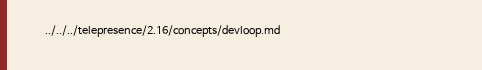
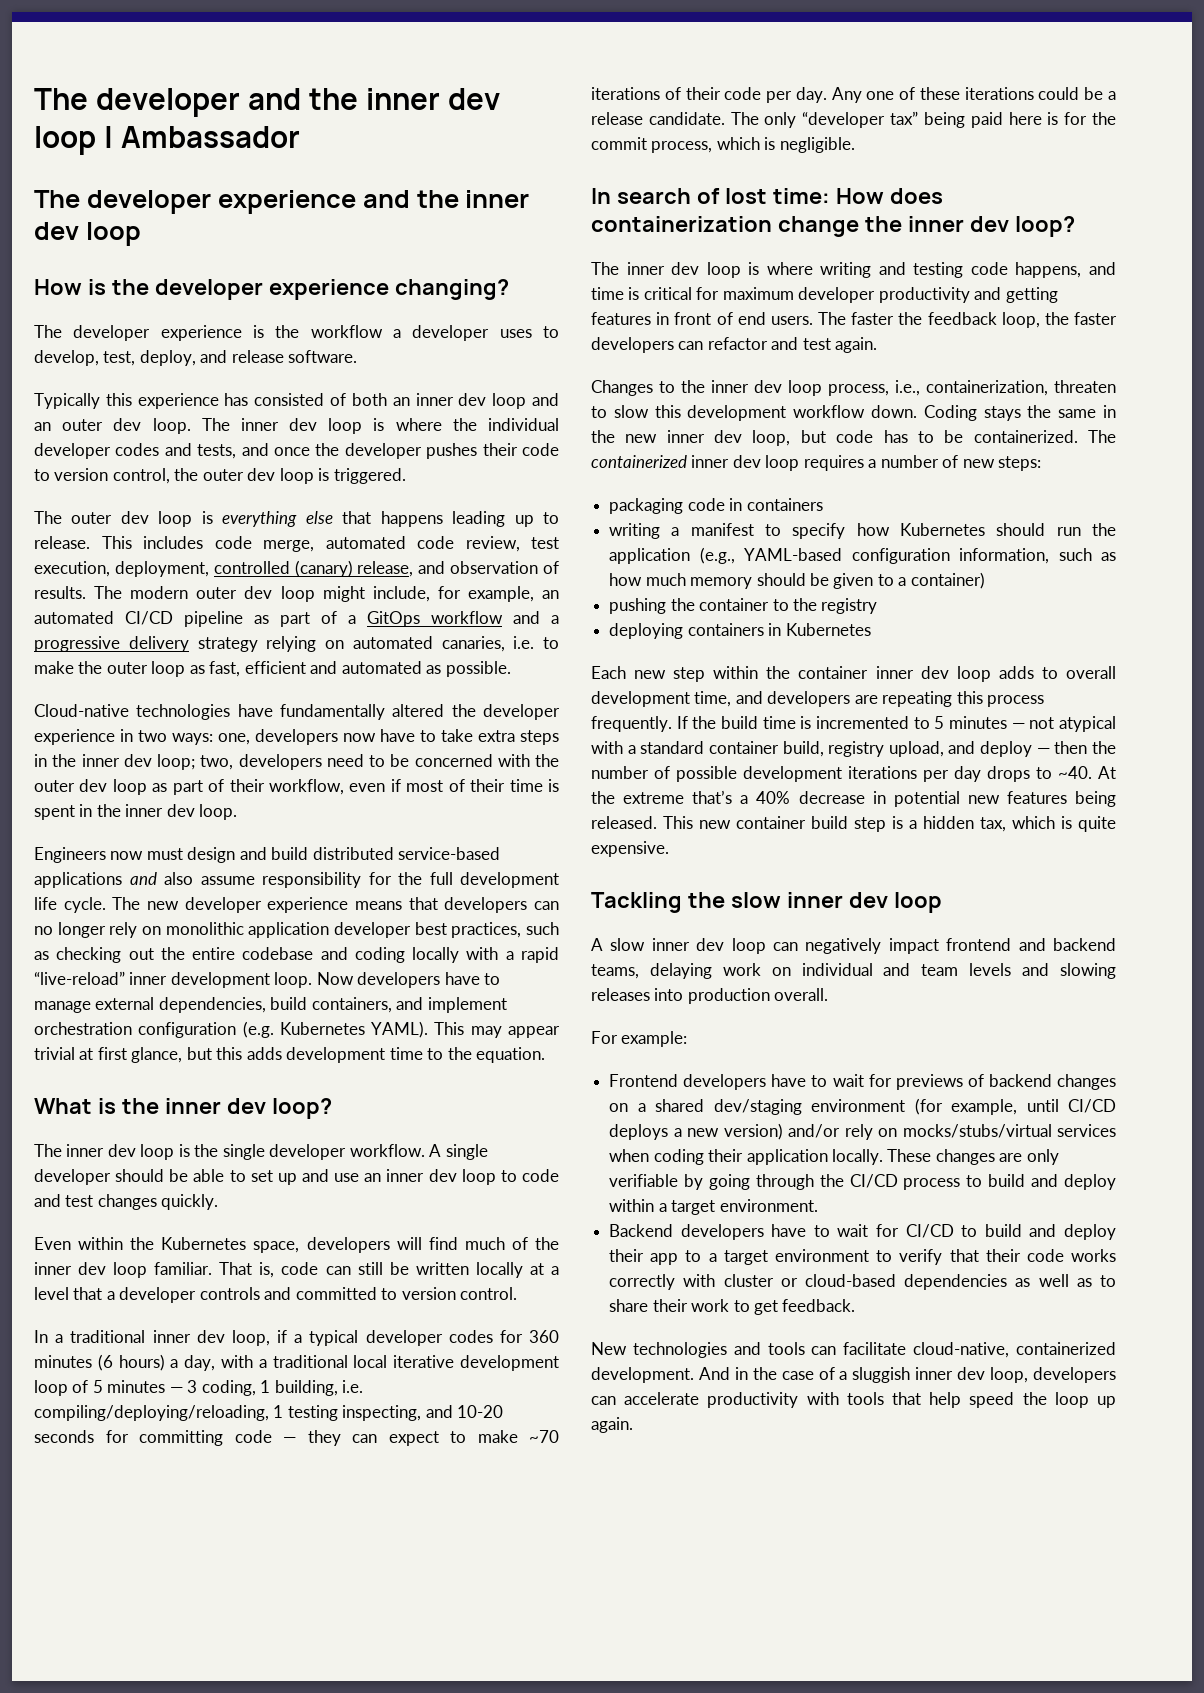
- ../../../telepresence/2.16/concepts/devloop.md
+ The developer and the inner dev loop | Ambassador
+ The developer experience and the inner dev loop
+ How is the developer experience changing?
+ The developer experience is the workflow a developer uses to develop, test, deploy, and release software.
+ Typically this experience has consisted of both an inner dev loop and an outer dev loop. The inner dev loop is where the individual developer codes and tests, and once the developer pushes their code to version control, the outer dev loop is triggered.
+ The outer dev loop is everything else that happens leading up to release. This includes code merge, automated code review, test execution, deployment, controlled (canary) release, and observation of results. The modern outer dev loop might include, for example, an automated CI/CD pipeline as part of a GitOps workflow and a progressive delivery strategy relying on automated canaries, i.e. to make the outer loop as fast, efficient and automated as possible.
+ Cloud-native technologies have fundamentally altered the developer experience in two ways: one, developers now have to take extra steps in the inner dev loop; two, developers need to be concerned with the outer dev loop as part of their workflow, even if most of their time is spent in the inner dev loop.
+ Engineers now must design and build distributed service-based applications and also assume responsibility for the full development life cycle. The new developer experience means that developers can no longer rely on monolithic application developer best practices, such as checking out the entire codebase and coding locally with a rapid “live-reload” inner development loop. Now developers have to manage external dependencies, build containers, and implement orchestration configuration (e.g. Kubernetes YAML). This may appear trivial at first glance, but this adds development time to the equation.
+ What is the inner dev loop?
+ The inner dev loop is the single developer workflow. A single developer should be able to set up and use an inner dev loop to code and test changes quickly.
+ Even within the Kubernetes space, developers will find much of the inner dev loop familiar. That is, code can still be written locally at a level that a developer controls and committed to version control.
+ In a traditional inner dev loop, if a typical developer codes for 360 minutes (6 hours) a day, with a traditional local iterative development loop of 5 minutes — 3 coding, 1 building, i.e. compiling/deploying/reloading, 1 testing inspecting, and 10-20 seconds for committing code — they can expect to make ~70 iterations of their code per day. Any one of these iterations could be a release candidate. The only “developer tax” being paid here is for the commit process, which is negligible.
+ In search of lost time: How does containerization change the inner dev loop?
+ The inner dev loop is where writing and testing code happens, and time is critical for maximum developer productivity and getting features in front of end users. The faster the feedback loop, the faster developers can refactor and test again.
+ Changes to the inner dev loop process, i.e., containerization, threaten to slow this development workflow down. Coding stays the same in the new inner dev loop, but code has to be containerized. The containerized inner dev loop requires a number of new steps:
+ packaging code in containers
+ writing a manifest to specify how Kubernetes should run the application (e.g., YAML-based configuration information, such as how much memory should be given to a container)
+ pushing the container to the registry
+ deploying containers in Kubernetes
+ Each new step within the container inner dev loop adds to overall development time, and developers are repeating this process frequently. If the build time is incremented to 5 minutes — not atypical with a standard container build, registry upload, and deploy — then the number of possible development iterations per day drops to ~40. At the extreme that’s a 40% decrease in potential new features being released. This new container build step is a hidden tax, which is quite expensive.
+ Tackling the slow inner dev loop
+ A slow inner dev loop can negatively impact frontend and backend teams, delaying work on individual and team levels and slowing releases into production overall.
+ For example:
+ Frontend developers have to wait for previews of backend changes on a shared dev/staging environment (for example, until CI/CD deploys a new version) and/or rely on mocks/stubs/virtual services when coding their application locally. These changes are only verifiable by going through the CI/CD process to build and deploy within a target environment.
+ Backend developers have to wait for CI/CD to build and deploy their app to a target environment to verify that their code works correctly with cluster or cloud-based dependencies as well as to share their work to get feedback.
+ New technologies and tools can facilitate cloud-native, containerized development. And in the case of a sluggish inner dev loop, developers can accelerate productivity with tools that help speed the loop up again.

